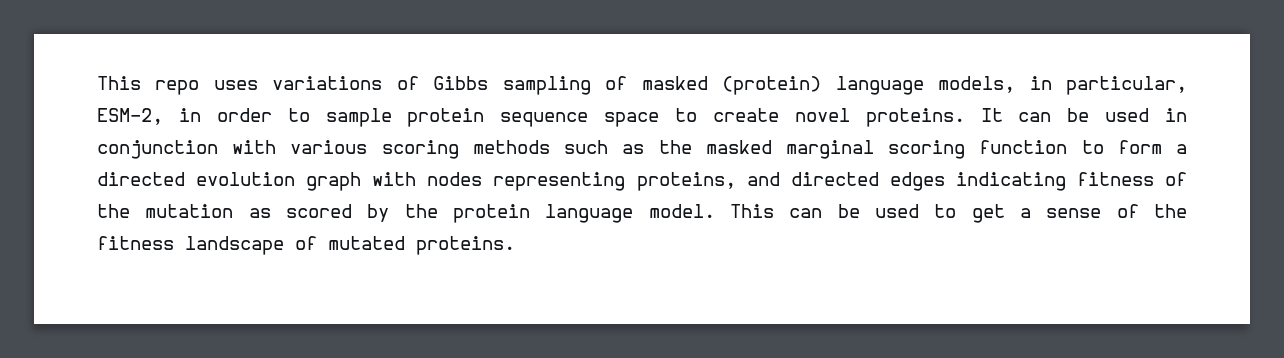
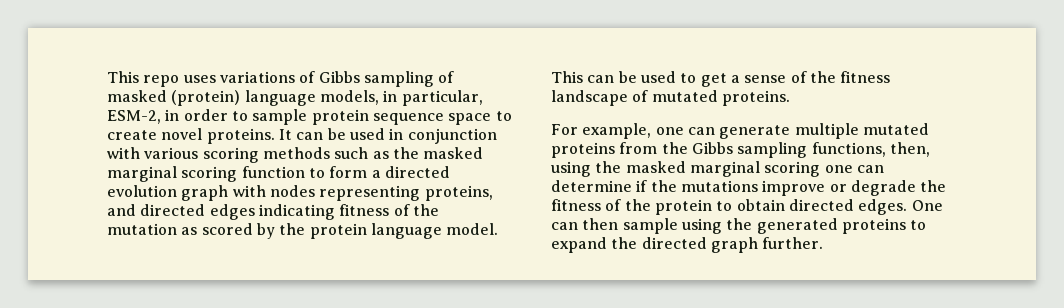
+ For example, one can generate multiple mutated proteins from the Gibbs sampling functions, then, using the masked marginal scoring one can determine if the mutations improve or degrade the fitness of the protein to obtain directed edges. One can then sample using the generated proteins to expand the directed graph further.

